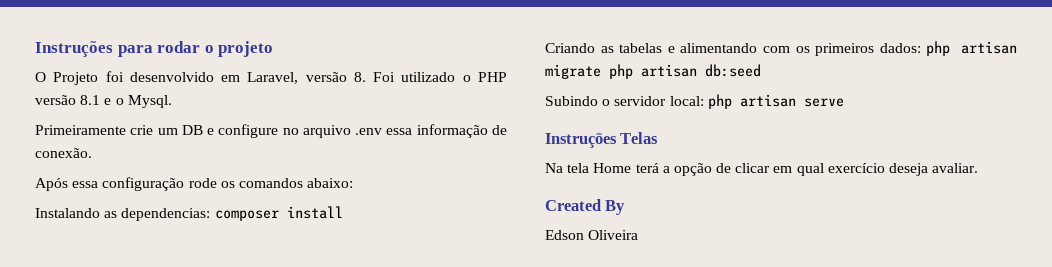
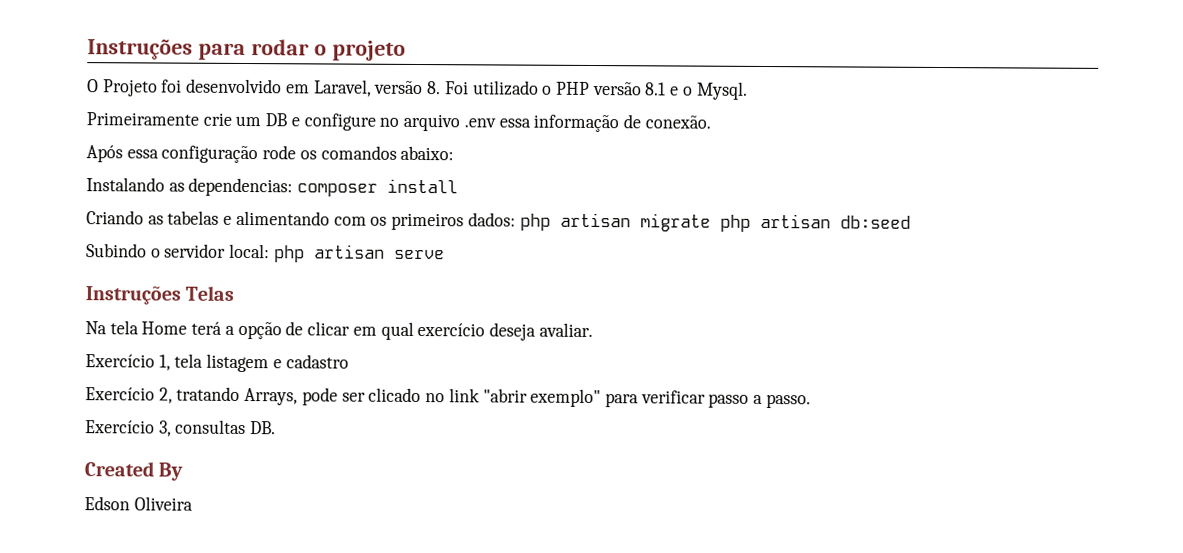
+ Exercício 1, tela listagem e cadastro
+ Exercício 2, tratando Arrays, pode ser clicado no link "abrir exemplo" para verificar passo a passo.
+ Exercício 3, consultas DB.

